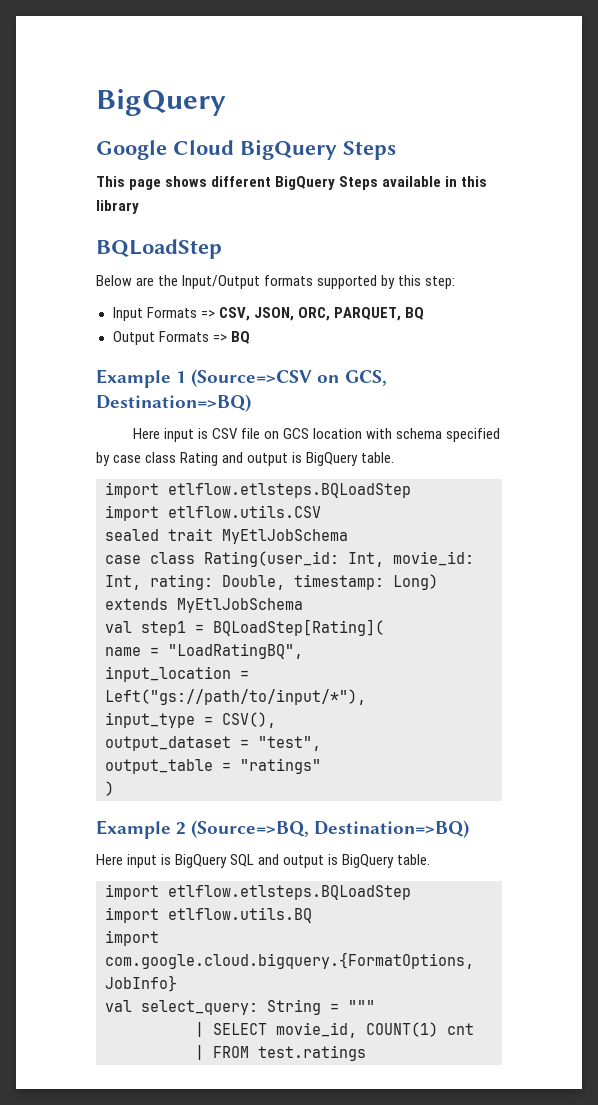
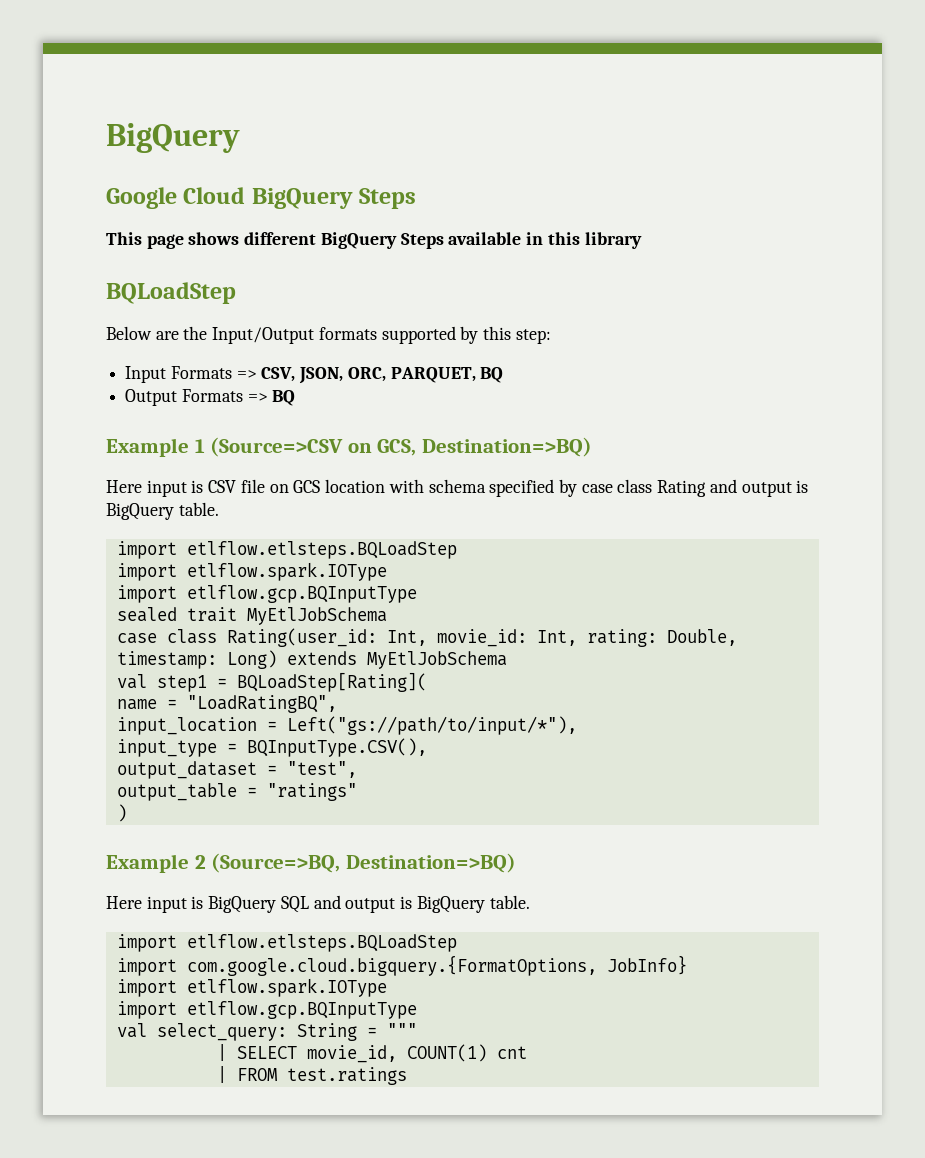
  Here input is CSV file on GCS location with schema specified by case class Rating and output is BigQuery table.
  import etlflow.etlsteps.BQLoadStep
- import etlflow.utils.CSV
+ import etlflow.spark.IOType
+ import etlflow.gcp.BQInputType
- input_type = CSV(),
+ input_type = BQInputType.CSV(),
- import etlflow.utils.BQ
  import com.google.cloud.bigquery.{FormatOptions, JobInfo}
+ import etlflow.spark.IOType
+ import etlflow.gcp.BQInputType

